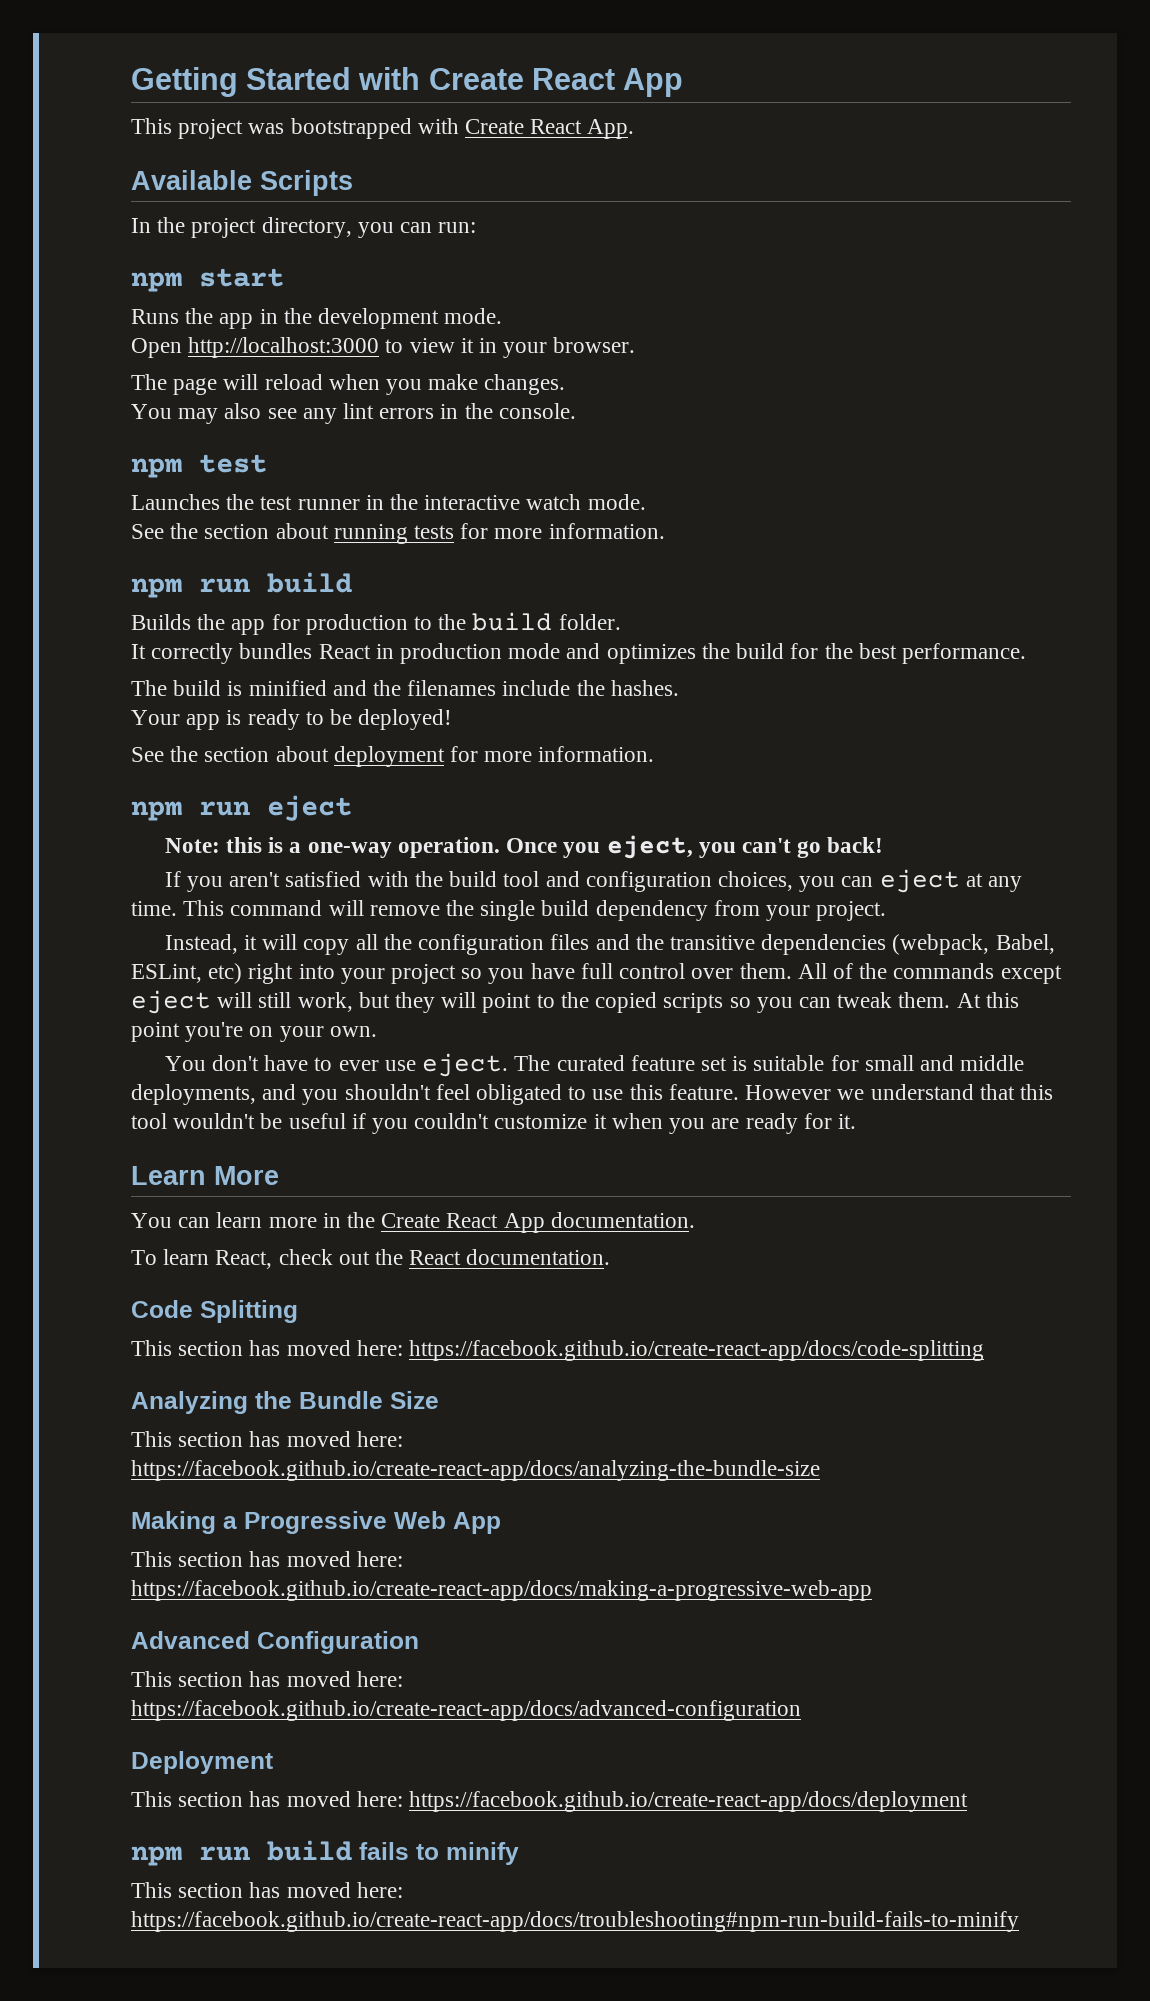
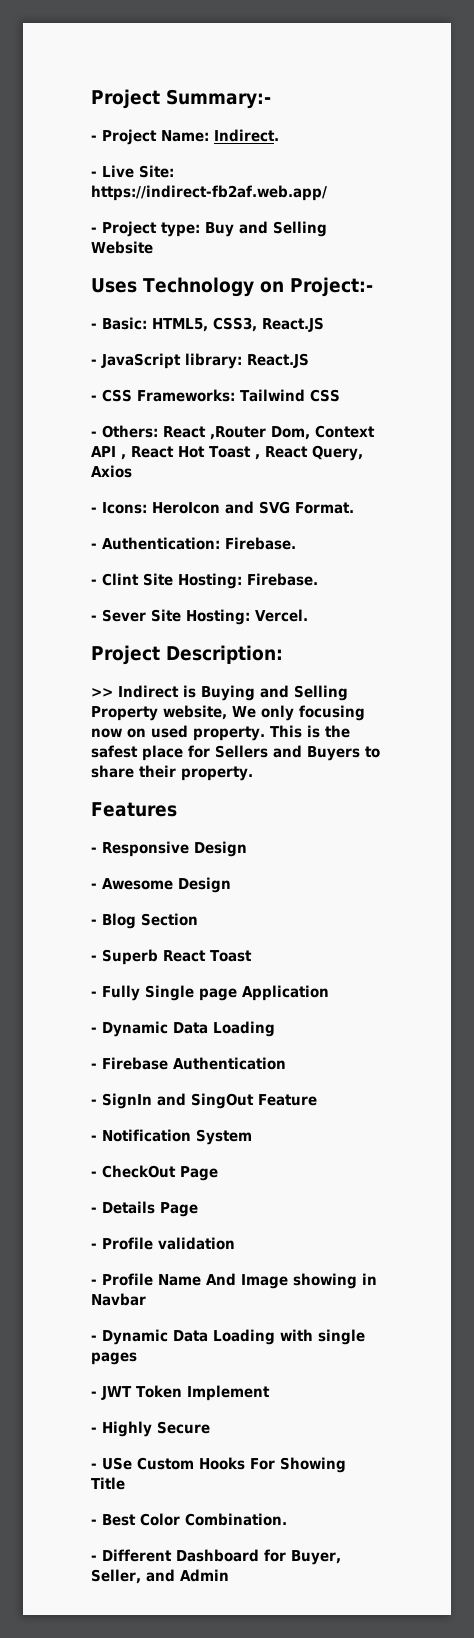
- Getting Started with Create React App
- This project was bootstrapped with Create React App.
- Available Scripts
- In the project directory, you can run:
- npm start
- Runs the app in the development mode.
- Open http://localhost:3000 to view it in your browser.
- The page will reload when you make changes.
- You may also see any lint errors in the console.
- npm test
- Launches the test runner in the interactive watch mode.
- See the section about running tests for more information.
- npm run build
- Builds the app for production to the build folder.
- It correctly bundles React in production mode and optimizes the build for the best performance.
- The build is minified and the filenames include the hashes.
- Your app is ready to be deployed!
- See the section about deployment for more information.
- npm run eject
- Note: this is a one-way operation. Once you eject, you can't go back!
- If you aren't satisfied with the build tool and configuration choices, you can eject at any time. This command will remove the single build dependency from your project.
- Instead, it will copy all the configuration files and the transitive dependencies (webpack, Babel, ESLint, etc) right into your project so you have full control over them. All of the commands except eject will still work, but they will point to the copied scripts so you can tweak them. At this point you're on your own.
- You don't have to ever use eject. The curated feature set is suitable for small and middle deployments, and you shouldn't feel obligated to use this feature. However we understand that this tool wouldn't be useful if you couldn't customize it when you are ready for it.
- Learn More
- You can learn more in the Create React App documentation.
- To learn React, check out the React documentation.
- Code Splitting
- This section has moved here: https://facebook.github.io/create-react-app/docs/code-splitting
- Analyzing the Bundle Size
- This section has moved here: https://facebook.github.io/create-react-app/docs/analyzing-the-bundle-size
- Making a Progressive Web App
- This section has moved here: https://facebook.github.io/create-react-app/docs/making-a-progressive-web-app
- Advanced Configuration
- This section has moved here: https://facebook.github.io/create-react-app/docs/advanced-configuration
- Deployment
- This section has moved here: https://facebook.github.io/create-react-app/docs/deployment
- npm run build fails to minify
- This section has moved here: https://facebook.github.io/create-react-app/docs/troubleshooting#npm-run-build-fails-to-minify
+ Project Summary:-
+ - Project Name: Indirect.
+ - Live Site: https://indirect-fb2af.web.app/
+ - Project type: Buy and Selling Website
+ Uses Technology on Project:-
+ - Basic: HTML5, CSS3, React.JS
+ - JavaScript library: React.JS
+ - CSS Frameworks: Tailwind CSS
+ - Others: React ,Router Dom, Context API , React Hot Toast , React Query, Axios
+ - Icons: HeroIcon and SVG Format.
+ - Authentication: Firebase.
+ - Clint Site Hosting: Firebase.
+ - Sever Site Hosting: Vercel.
+ Project Description:
+ >> Indirect is Buying and Selling Property website, We only focusing now on used property. This is the safest place for Sellers and Buyers to share their property.
+ Features
+ - Responsive Design
+ - Awesome Design
+ - Blog Section
+ - Superb React Toast
+ - Fully Single page Application
+ - Dynamic Data Loading
+ - Firebase Authentication
+ - SignIn and SingOut Feature
+ - Notification System
+ - CheckOut Page
+ - Details Page
+ - Profile validation
+ - Profile Name And Image showing in Navbar
+ - Dynamic Data Loading with single pages
+ - JWT Token Implement
+ - Highly Secure
+ - USe Custom Hooks For Showing Title
+ - Best Color Combination.
+ - Different Dashboard for Buyer, Seller, and Admin

